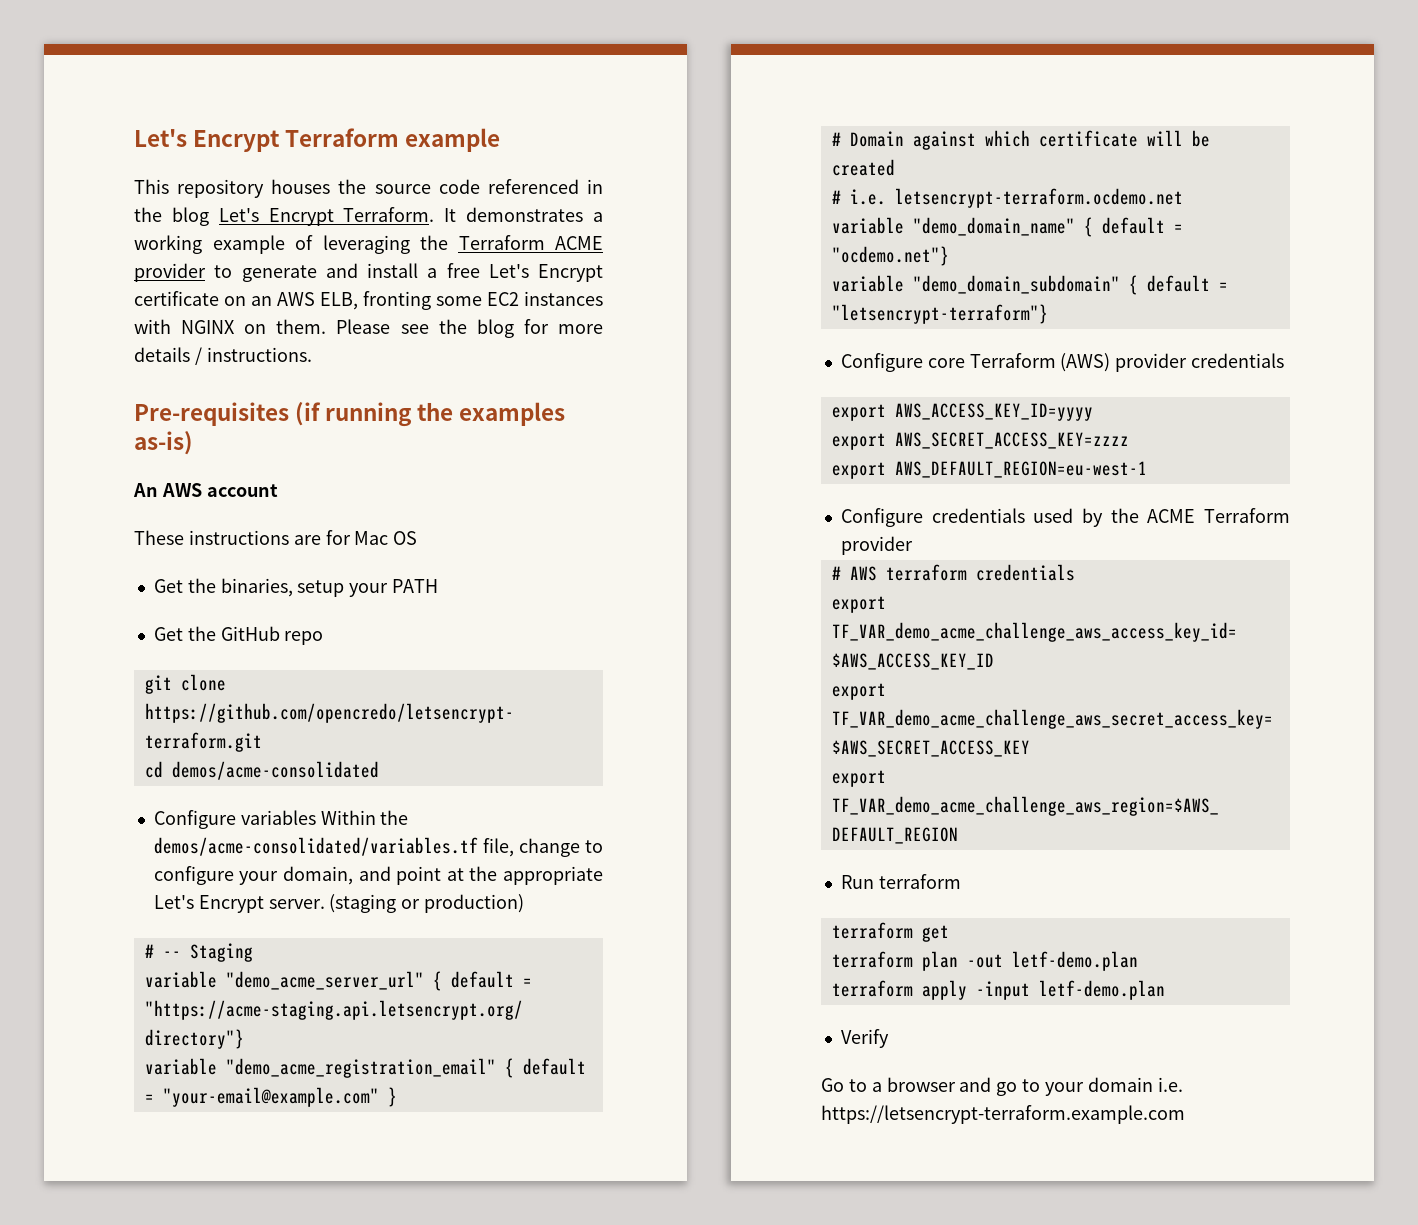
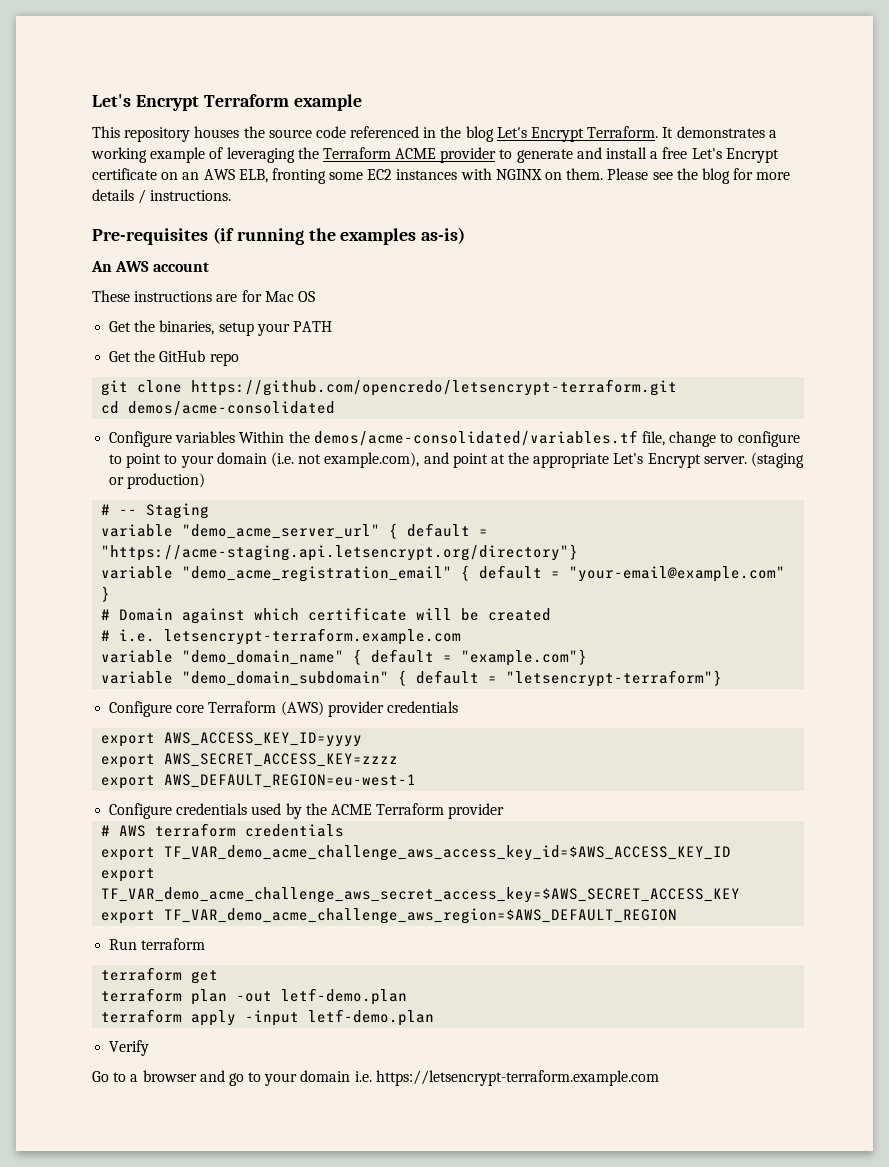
- Configure variables Within the demos/acme-consolidated/variables.tf file, change to configure your domain, and point at the appropriate Let's Encrypt server.
+ Configure variables Within the demos/acme-consolidated/variables.tf file, change to configure to point to your domain (i.e. not example.com), and point at the appropriate Let's Encrypt server.
- # i.e. letsencrypt-terraform.ocdemo.net
+ # i.e. letsencrypt-terraform.example.com
- variable "demo_domain_name" { default = "ocdemo.net"}
+ variable "demo_domain_name" { default = "example.com"}

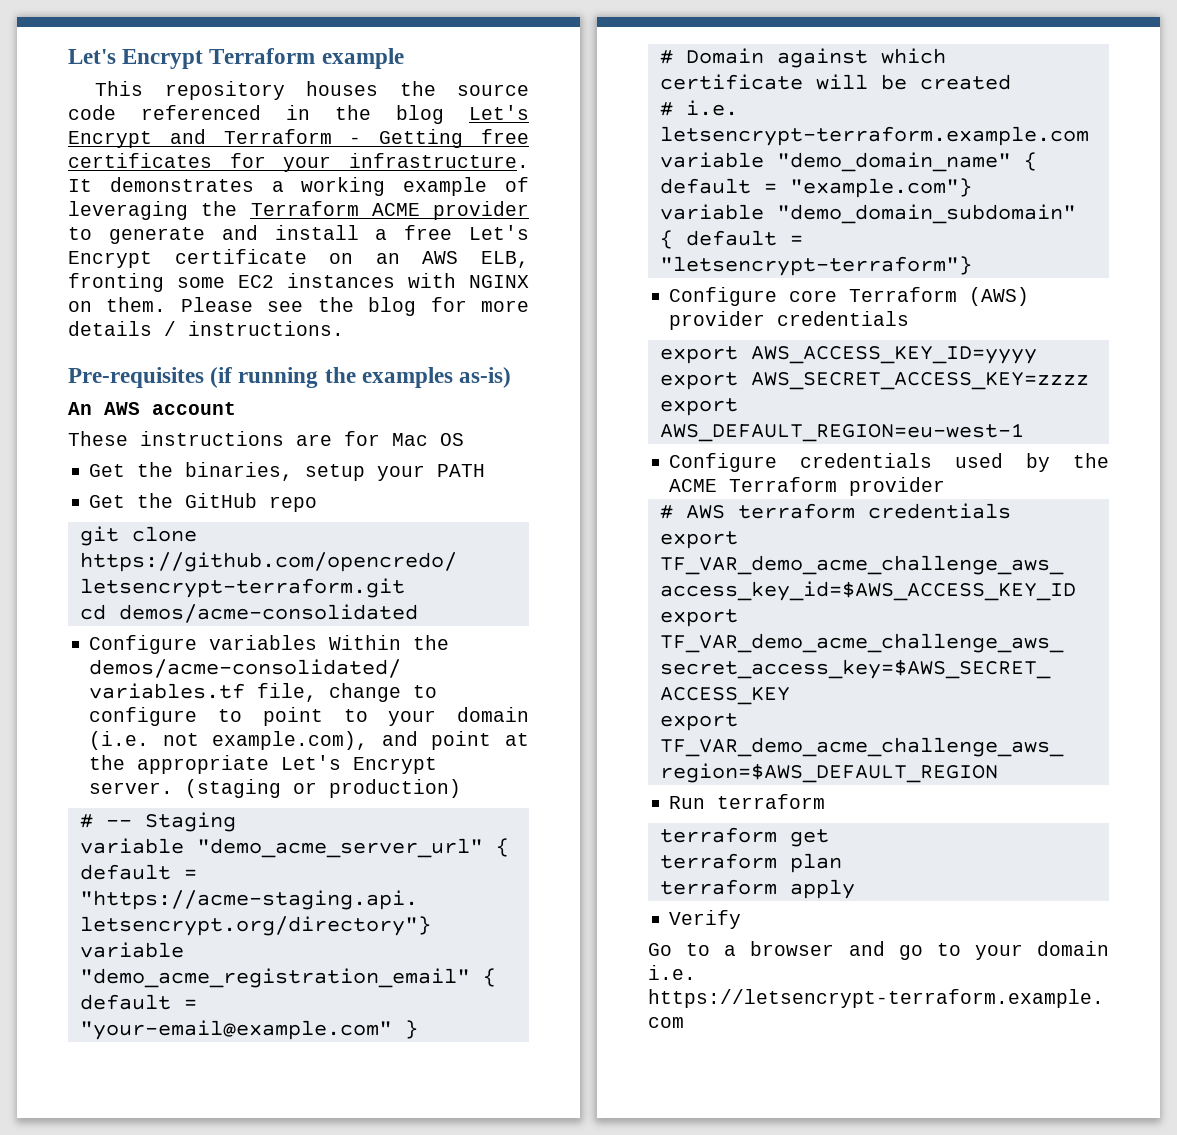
- This repository houses the source code referenced in the blog Let's Encrypt Terraform.
+ This repository houses the source code referenced in the blog Let's Encrypt and Terraform - Getting free certificates for your infrastructure.
- terraform plan -out letf-demo.plan
+ terraform plan
- terraform apply -input letf-demo.plan
+ terraform apply

